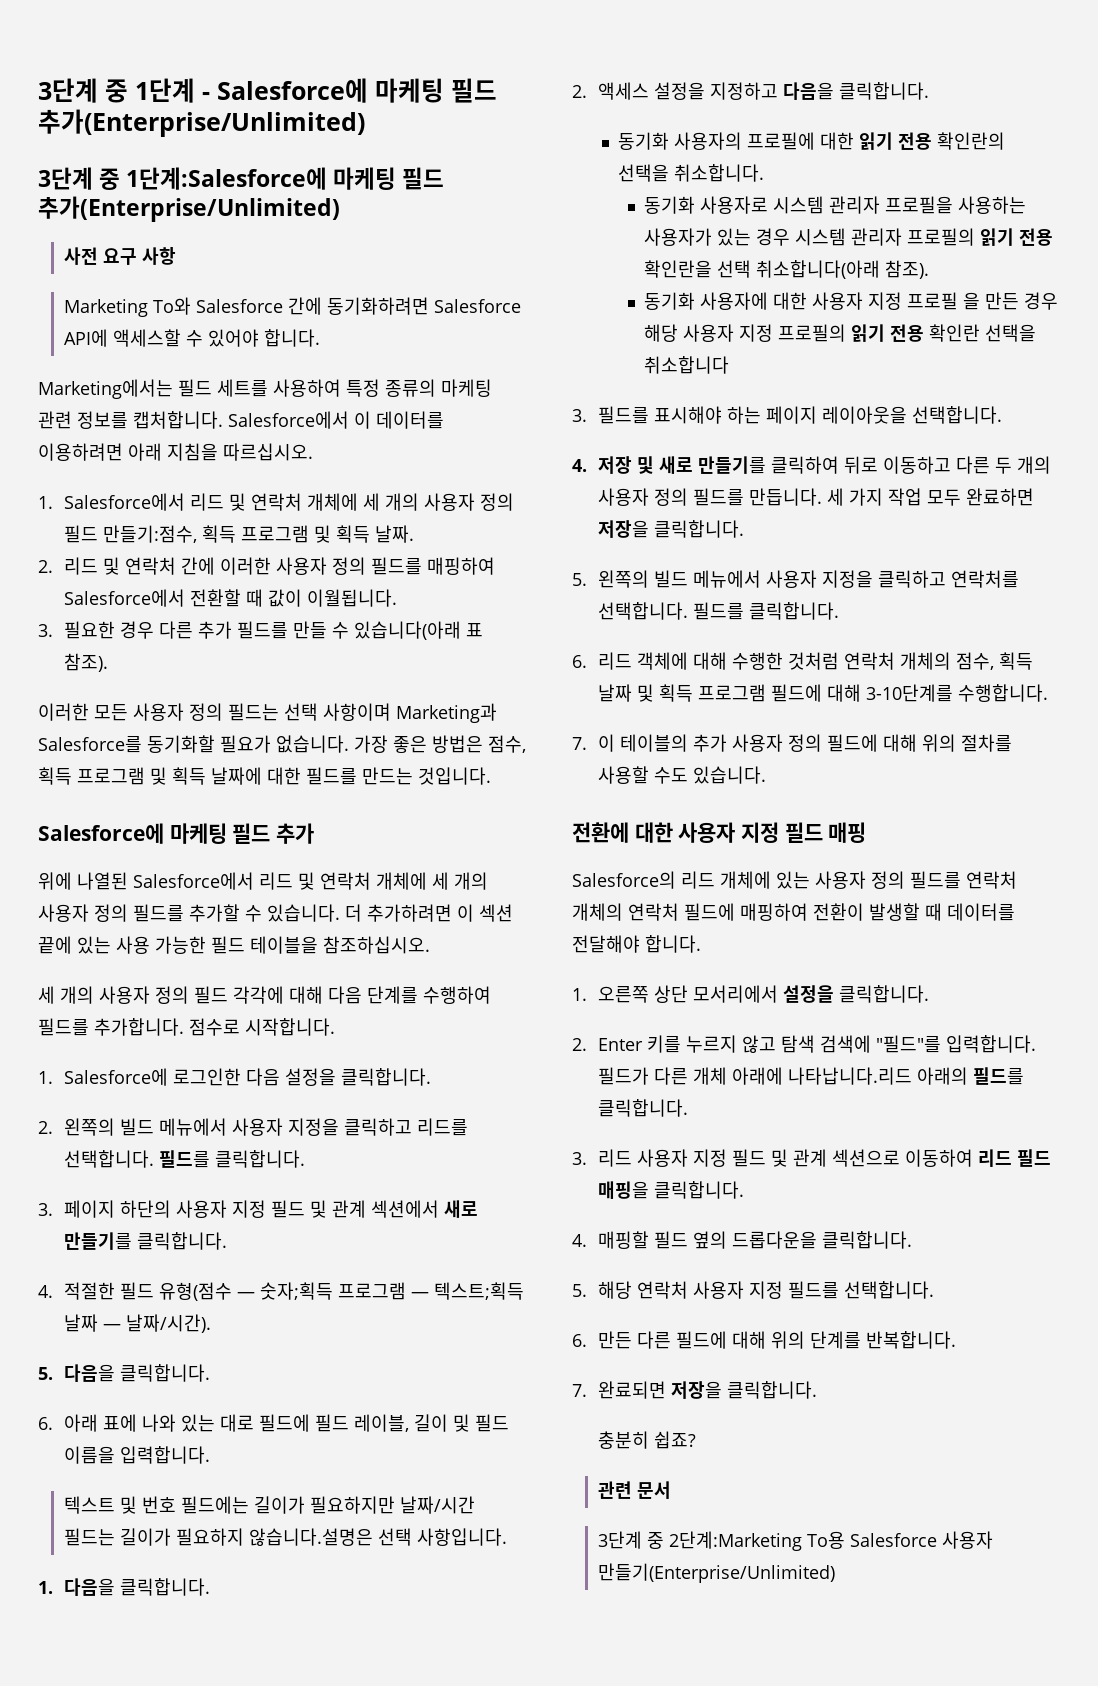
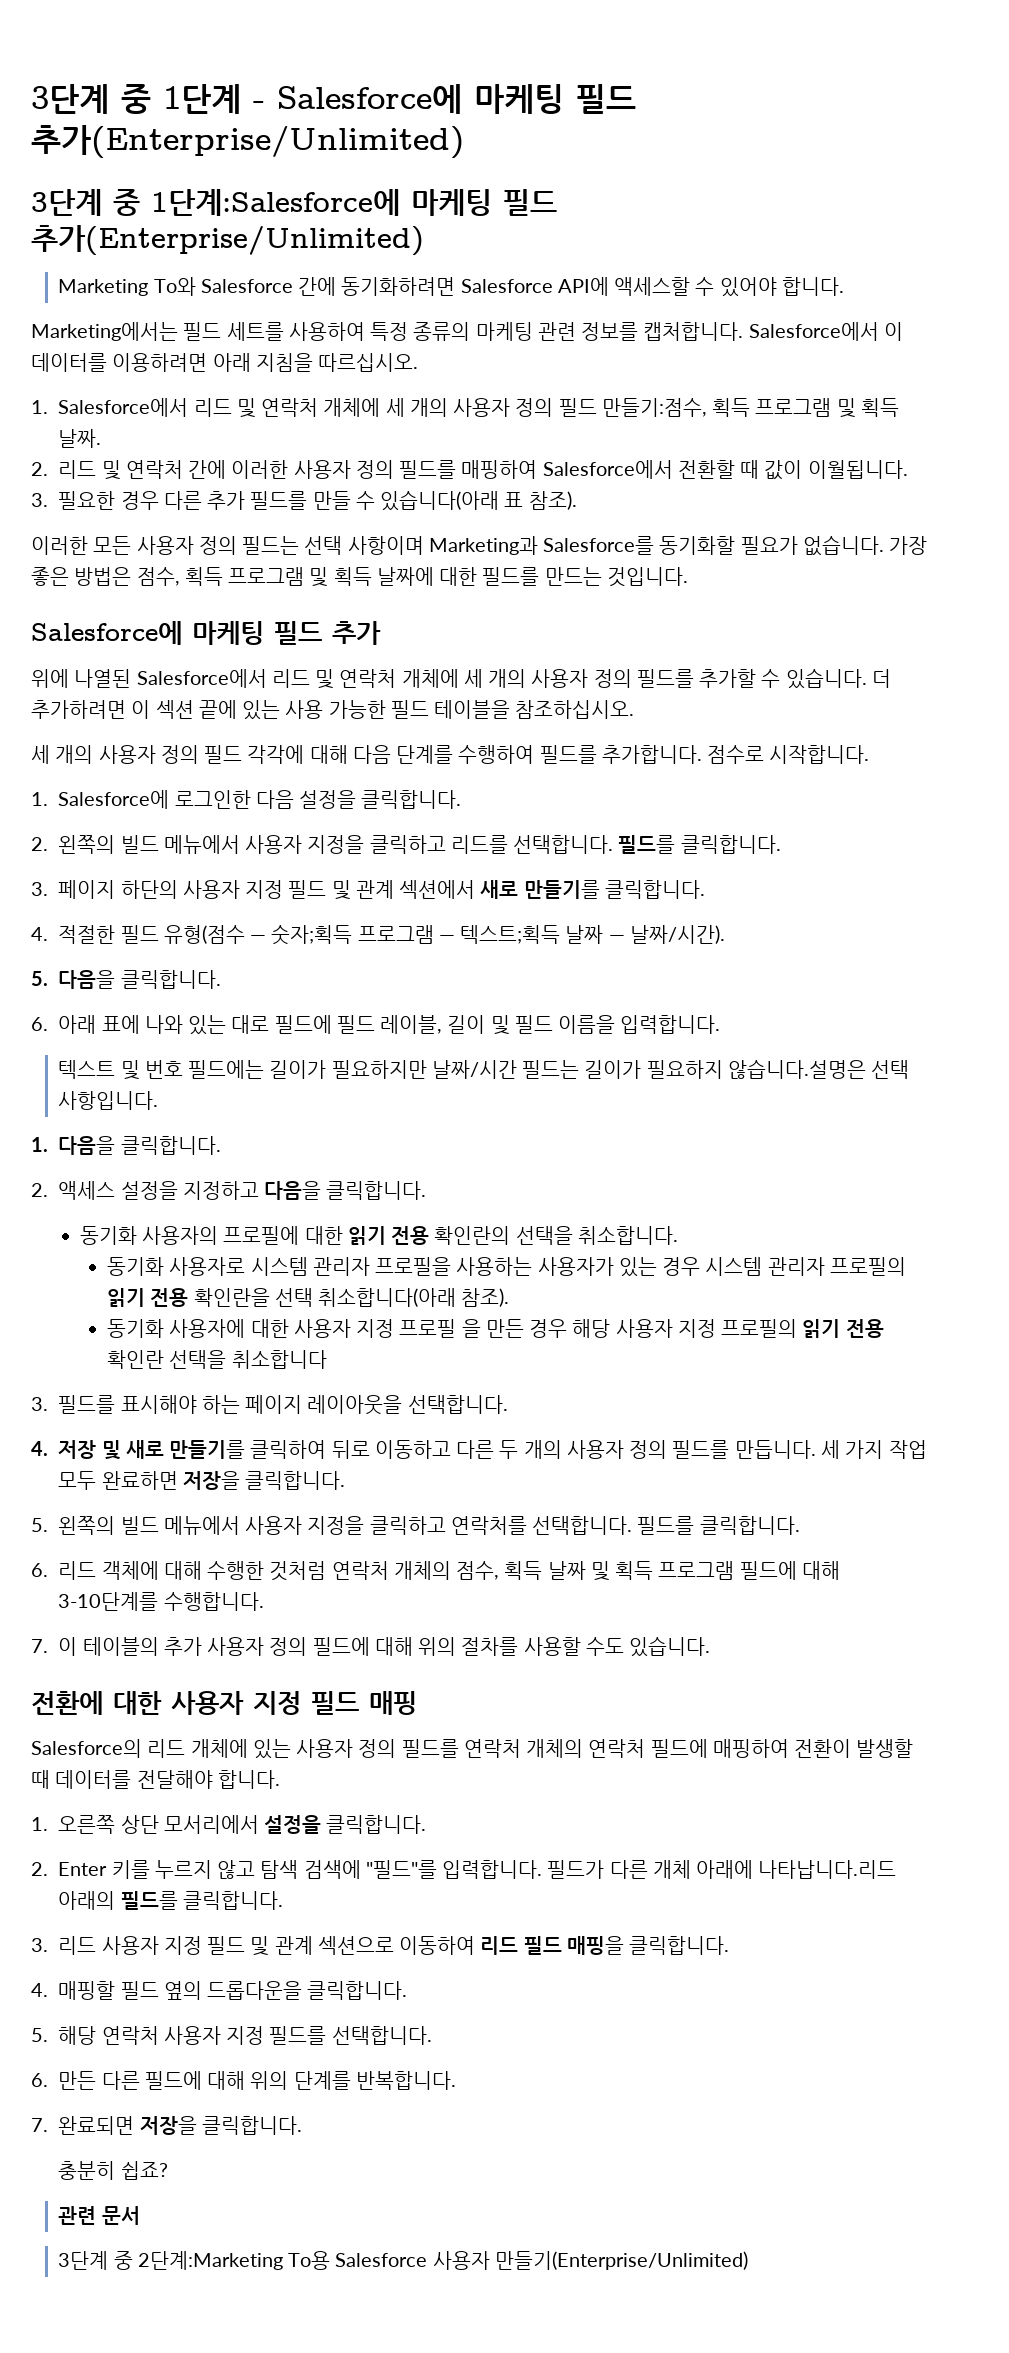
- 사전 요구 사항

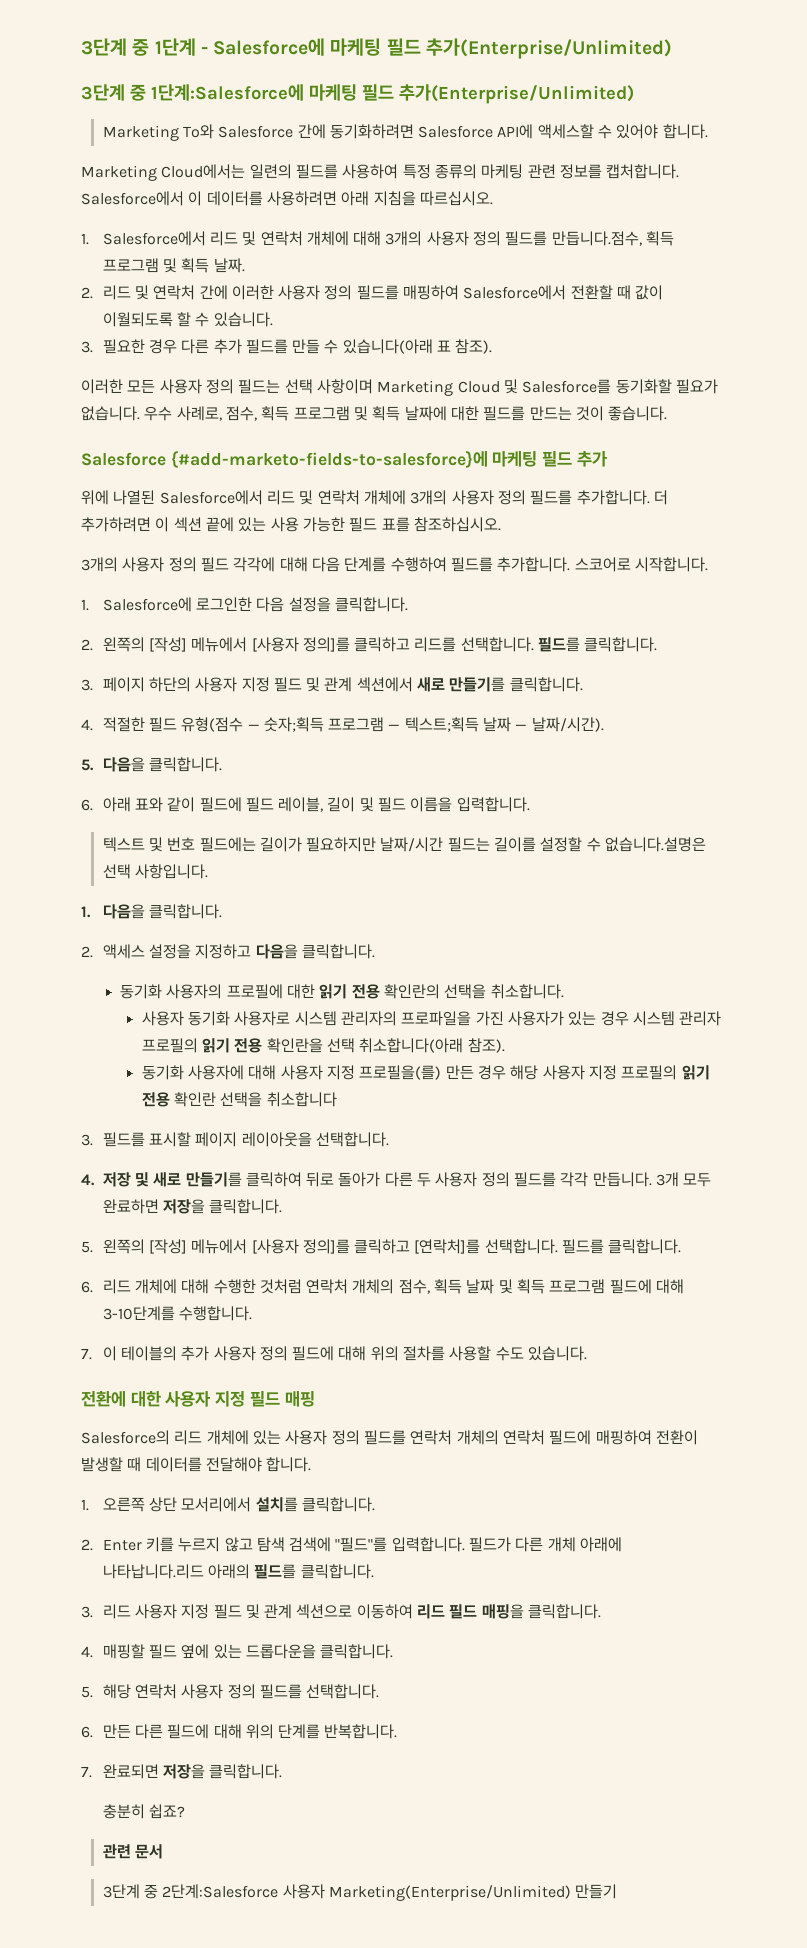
- Marketing에서는 필드 세트를 사용하여 특정 종류의 마케팅 관련 정보를 캡처합니다.
+ Marketing Cloud에서는 일련의 필드를 사용하여 특정 종류의 마케팅 관련 정보를 캡처합니다.
- Salesforce에서 이 데이터를 이용하려면 아래 지침을 따르십시오.
+ Salesforce에서 이 데이터를 사용하려면 아래 지침을 따르십시오.
- 1. Salesforce에서 리드 및 연락처 개체에 세 개의 사용자 정의 필드 만들기:점수, 획득 프로그램 및 획득 날짜.
+ 1. Salesforce에서 리드 및 연락처 개체에 대해 3개의 사용자 정의 필드를 만듭니다.점수, 획득 프로그램 및 획득 날짜.
- 2. 리드 및 연락처 간에 이러한 사용자 정의 필드를 매핑하여 Salesforce에서 전환할 때 값이 이월됩니다.
+ 2. 리드 및 연락처 간에 이러한 사용자 정의 필드를 매핑하여 Salesforce에서 전환할 때 값이 이월되도록 할 수 있습니다.
- 이러한 모든 사용자 정의 필드는 선택 사항이며 Marketing과 Salesforce를 동기화할 필요가 없습니다.
+ 이러한 모든 사용자 정의 필드는 선택 사항이며 Marketing Cloud 및 Salesforce를 동기화할 필요가 없습니다.
- 가장 좋은 방법은 점수, 획득 프로그램 및 획득 날짜에 대한 필드를 만드는 것입니다.
- Salesforce에 마케팅 필드 추가
+ 우수 사례로, 점수, 획득 프로그램 및 획득 날짜에 대한 필드를 만드는 것이 좋습니다.
+ Salesforce {#add-marketo-fields-to-salesforce}에 마케팅 필드 추가
- 위에 나열된 Salesforce에서 리드 및 연락처 개체에 세 개의 사용자 정의 필드를 추가할 수 있습니다.
+ 위에 나열된 Salesforce에서 리드 및 연락처 개체에 3개의 사용자 정의 필드를 추가합니다.
- 더 추가하려면 이 섹션 끝에 있는 사용 가능한 필드 테이블을 참조하십시오.
+ 더 추가하려면 이 섹션 끝에 있는 사용 가능한 필드 표를 참조하십시오.
- 세 개의 사용자 정의 필드 각각에 대해 다음 단계를 수행하여 필드를 추가합니다.
+ 3개의 사용자 정의 필드 각각에 대해 다음 단계를 수행하여 필드를 추가합니다.
- 점수로 시작합니다.
+ 스코어로 시작합니다.
- 2. 왼쪽의 빌드 메뉴에서 사용자 지정을 클릭하고 리드를 선택합니다.
+ 2. 왼쪽의 [작성] 메뉴에서 [사용자 정의]를 클릭하고 리드를 선택합니다.
- 6. 아래 표에 나와 있는 대로 필드에 필드 레이블, 길이 및 필드 이름을 입력합니다.
+ 6. 아래 표와 같이 필드에 필드 레이블, 길이 및 필드 이름을 입력합니다.
- 텍스트 및 번호 필드에는 길이가 필요하지만 날짜/시간 필드는 길이가 필요하지 않습니다.설명은 선택 사항입니다.
+ 텍스트 및 번호 필드에는 길이가 필요하지만 날짜/시간 필드는 길이를 설정할 수 없습니다.설명은 선택 사항입니다.
- 동기화 사용자로 시스템 관리자 프로필을 사용하는 사용자가 있는 경우 시스템 관리자 프로필의 읽기 전용 확인란을 선택 취소합니다(아래 참조).
+ 사용자 동기화 사용자로 시스템 관리자의 프로파일을 가진 사용자가 있는 경우 시스템 관리자 프로필의 읽기 전용 확인란을 선택 취소합니다(아래 참조).
- 동기화 사용자에 대한 사용자 지정 프로필 을 만든 경우 해당 사용자 지정 프로필의 읽기 전용 확인란 선택을 취소합니다
+ 동기화 사용자에 대해 사용자 지정 프로필을(를) 만든 경우 해당 사용자 지정 프로필의 읽기 전용 확인란 선택을 취소합니다
- 3. 필드를 표시해야 하는 페이지 레이아웃을 선택합니다.
+ 3. 필드를 표시할 페이지 레이아웃을 선택합니다.
- 4. 저장 및 새로 만들기를 클릭하여 뒤로 이동하고 다른 두 개의 사용자 정의 필드를 만듭니다. 세 가지 작업 모두 완료하면 저장을 클릭합니다.
+ 4. 저장 및 새로 만들기를 클릭하여 뒤로 돌아가 다른 두 사용자 정의 필드를 각각 만듭니다. 3개 모두 완료하면 저장을 클릭합니다.
- 5. 왼쪽의 빌드 메뉴에서 사용자 지정을 클릭하고 연락처를 선택합니다.
+ 5. 왼쪽의 [작성] 메뉴에서 [사용자 정의]를 클릭하고 [연락처]를 선택합니다.
- 6. 리드 객체에 대해 수행한 것처럼 연락처 개체의 점수, 획득 날짜 및 획득 프로그램 필드에 대해 3-10단계를 수행합니다.
+ 6. 리드 개체에 대해 수행한 것처럼 연락처 개체의 점수, 획득 날짜 및 획득 프로그램 필드에 대해 3-10단계를 수행합니다.
- 1. 오른쪽 상단 모서리에서 설정을 클릭합니다.
+ 1. 오른쪽 상단 모서리에서 설치를 클릭합니다.
- 4. 매핑할 필드 옆의 드롭다운을 클릭합니다.
+ 4. 매핑할 필드 옆에 있는 드롭다운을 클릭합니다.
- 5. 해당 연락처 사용자 지정 필드를 선택합니다.
+ 5. 해당 연락처 사용자 정의 필드를 선택합니다.
- 3단계 중 2단계:Marketing To용 Salesforce 사용자 만들기(Enterprise/Unlimited)
+ 3단계 중 2단계:Salesforce 사용자 Marketing(Enterprise/Unlimited) 만들기

